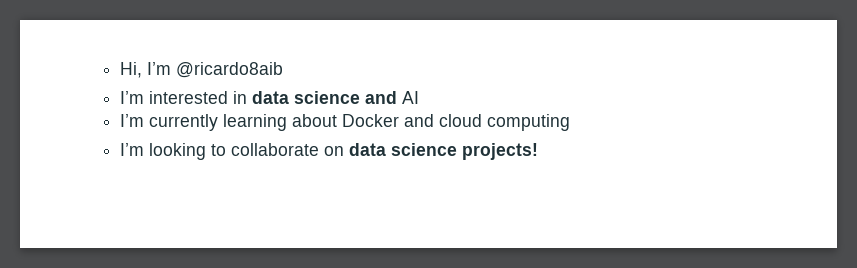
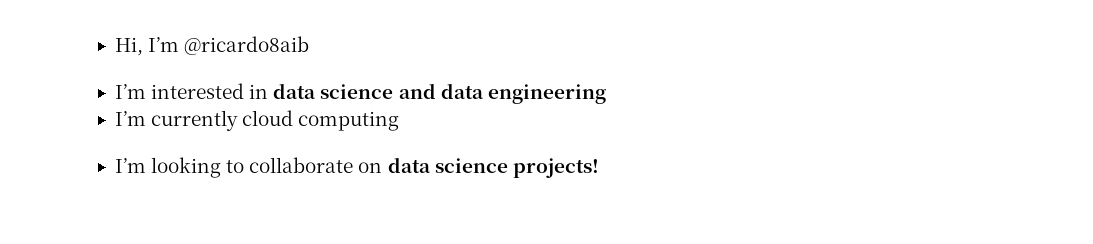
- I’m interested in data science and AI
+ I’m interested in data science and data engineering
- I’m currently learning about Docker and cloud computing
+ I’m currently cloud computing

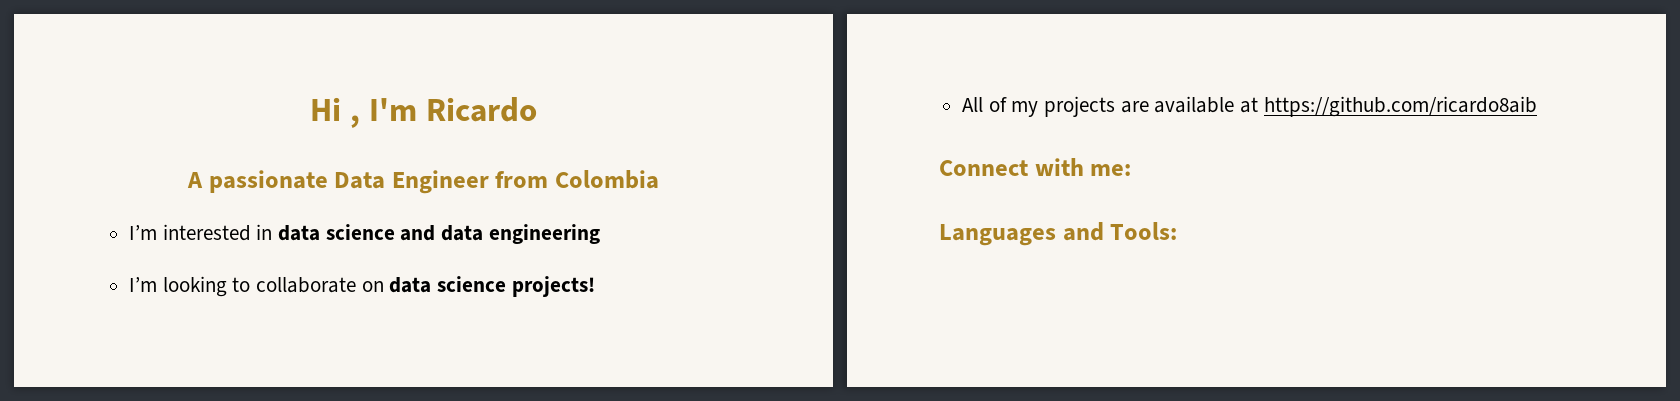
- Hi, I’m @ricardo8aib
+ Hi , I'm Ricardo
+ A passionate Data Engineer from Colombia
- I’m currently cloud computing
+ All of my projects are available at https://github.com/ricardo8aib
+ Connect with me:
+ Languages and Tools:

